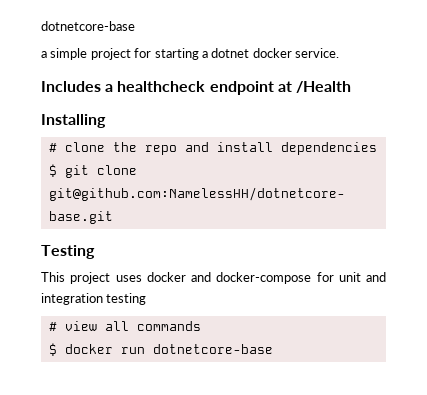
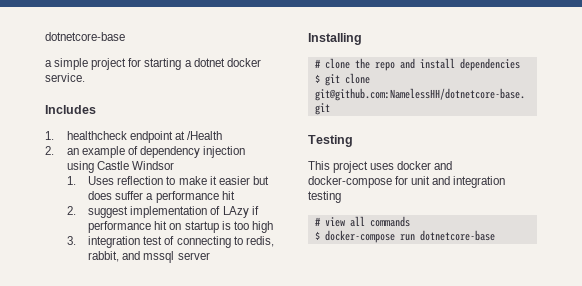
- Includes a healthcheck endpoint at /Health
+ Includes
+ 1. healthcheck endpoint at /Health
+ 2. an example of dependency injection using Castle Windsor
+ 1. Uses reflection to make it easier but does suffer a performance hit
+ 2. suggest implementation of LAzy if performance hit on startup is too high
+ 3. integration test of connecting to redis, rabbit, and mssql server
- $ docker run dotnetcore-base
+ $ docker-compose run dotnetcore-base

